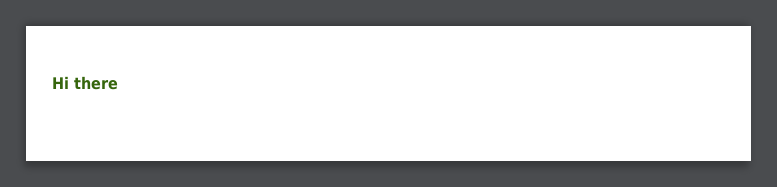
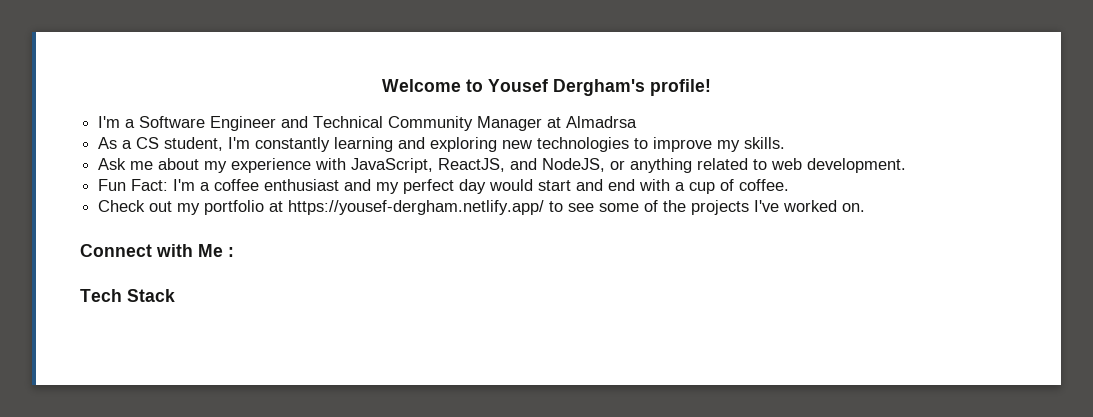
- Hi there
+ Welcome to Yousef Dergham's profile!
+ I'm a Software Engineer and Technical Community Manager at Almadrsa
+ As a CS student, I'm constantly learning and exploring new technologies to improve my skills.
+ Ask me about my experience with JavaScript, ReactJS, and NodeJS, or anything related to web development.
+ Fun Fact: I'm a coffee enthusiast and my perfect day would start and end with a cup of coffee.
+ Check out my portfolio at https://yousef-dergham.netlify.app/ to see some of the projects I've worked on.
+ Connect with Me :
+ Tech Stack

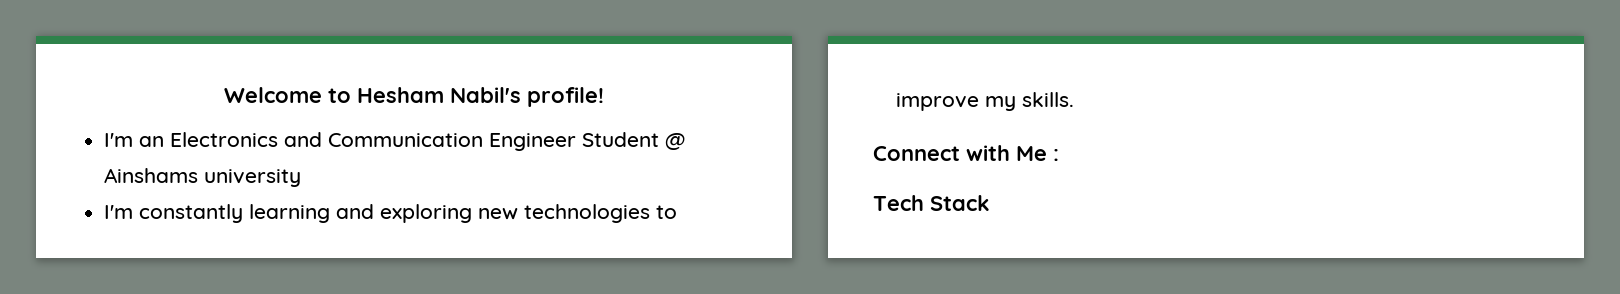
- Welcome to Yousef Dergham's profile!
+ Welcome to Hesham Nabil's profile!
- I'm a Software Engineer and Technical Community Manager at Almadrsa
- As a CS student, I'm constantly learning and exploring new technologies to improve my skills.
+ I'm an Electronics and Communication Engineer Student @ Ainshams university
+ I'm constantly learning and exploring new technologies to improve my skills.
- Ask me about my experience with JavaScript, ReactJS, and NodeJS, or anything related to web development.
- Fun Fact: I'm a coffee enthusiast and my perfect day would start and end with a cup of coffee.
- Check out my portfolio at https://yousef-dergham.netlify.app/ to see some of the projects I've worked on.

